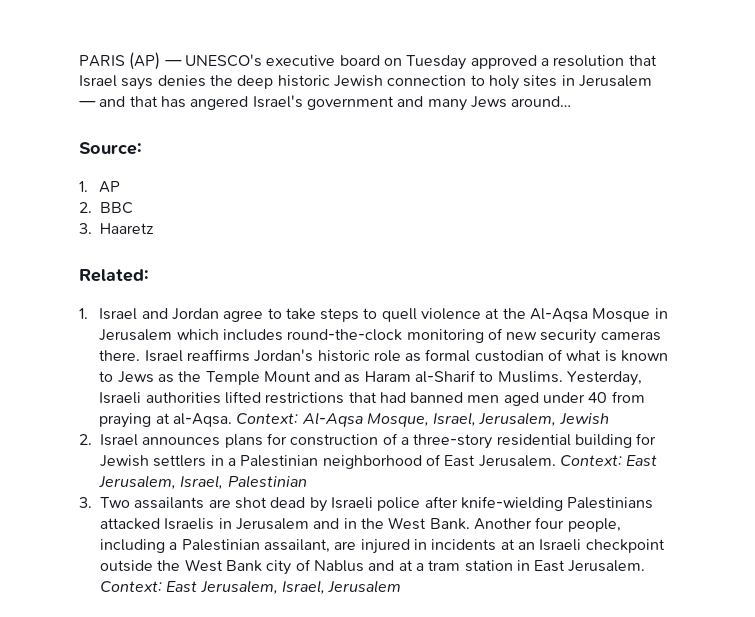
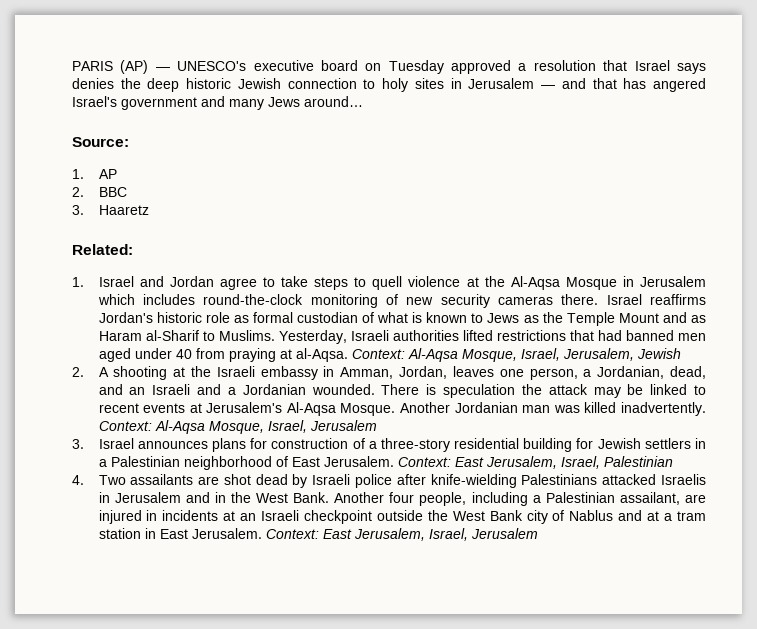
- 2. Israel announces plans for construction of a three-story residential building for Jewish settlers in a Palestinian neighborhood of East Jerusalem.
+ 2. A shooting at the Israeli embassy in Amman, Jordan, leaves one person, a Jordanian, dead, and an Israeli and a Jordanian wounded. There is speculation the attack may be linked to recent events at Jerusalem's Al-Aqsa Mosque. Another Jordanian man was killed inadvertently. Context: Al-Aqsa Mosque, Israel, Jerusalem
+ 3. Israel announces plans for construction of a three-story residential building for Jewish settlers in a Palestinian neighborhood of East Jerusalem.
- 3. Two assailants are shot dead by Israeli police after knife-wielding Palestinians attacked Israelis in Jerusalem and in the West Bank.
+ 4. Two assailants are shot dead by Israeli police after knife-wielding Palestinians attacked Israelis in Jerusalem and in the West Bank.

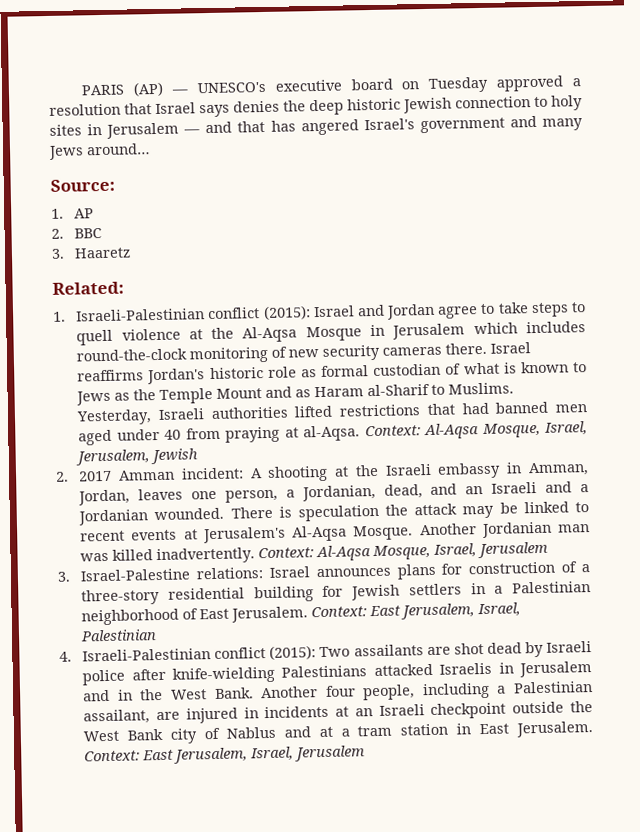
- 1. Israel and Jordan agree to take steps to quell violence at the Al-Aqsa Mosque in Jerusalem which includes round-the-clock monitoring of new security cameras there.
+ 1. Israeli-Palestinian conflict (2015): Israel and Jordan agree to take steps to quell violence at the Al-Aqsa Mosque in Jerusalem which includes round-the-clock monitoring of new security cameras there.
- 2. A shooting at the Israeli embassy in Amman, Jordan, leaves one person, a Jordanian, dead, and an Israeli and a Jordanian wounded.
+ 2. 2017 Amman incident: A shooting at the Israeli embassy in Amman, Jordan, leaves one person, a Jordanian, dead, and an Israeli and a Jordanian wounded.
- 3. Israel announces plans for construction of a three-story residential building for Jewish settlers in a Palestinian neighborhood of East Jerusalem.
+ 3. Israel-Palestine relations: Israel announces plans for construction of a three-story residential building for Jewish settlers in a Palestinian neighborhood of East Jerusalem.
- 4. Two assailants are shot dead by Israeli police after knife-wielding Palestinians attacked Israelis in Jerusalem and in the West Bank.
+ 4. Israeli-Palestinian conflict (2015): Two assailants are shot dead by Israeli police after knife-wielding Palestinians attacked Israelis in Jerusalem and in the West Bank.

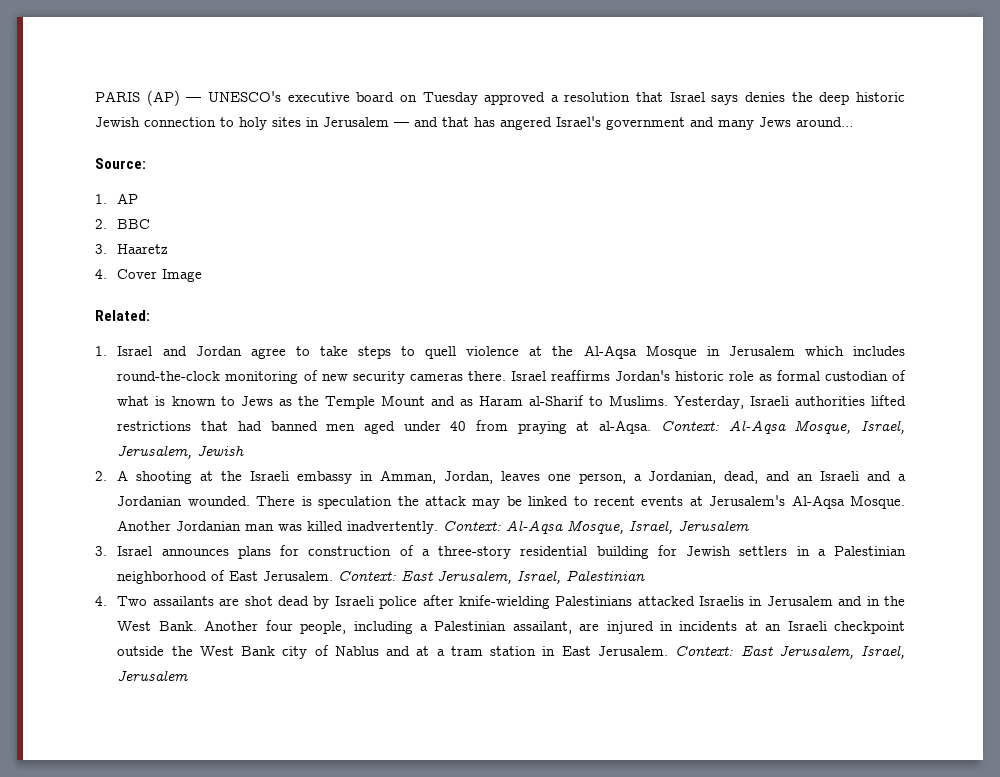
+ 4. Cover Image
- 1. Israeli-Palestinian conflict (2015): Israel and Jordan agree to take steps to quell violence at the Al-Aqsa Mosque in Jerusalem which includes round-the-clock monitoring of new security cameras there.
+ 1. Israel and Jordan agree to take steps to quell violence at the Al-Aqsa Mosque in Jerusalem which includes round-the-clock monitoring of new security cameras there.
- 2. 2017 Amman incident: A shooting at the Israeli embassy in Amman, Jordan, leaves one person, a Jordanian, dead, and an Israeli and a Jordanian wounded.
+ 2. A shooting at the Israeli embassy in Amman, Jordan, leaves one person, a Jordanian, dead, and an Israeli and a Jordanian wounded.
- 3. Israel-Palestine relations: Israel announces plans for construction of a three-story residential building for Jewish settlers in a Palestinian neighborhood of East Jerusalem.
+ 3. Israel announces plans for construction of a three-story residential building for Jewish settlers in a Palestinian neighborhood of East Jerusalem.
- 4. Israeli-Palestinian conflict (2015): Two assailants are shot dead by Israeli police after knife-wielding Palestinians attacked Israelis in Jerusalem and in the West Bank.
+ 4. Two assailants are shot dead by Israeli police after knife-wielding Palestinians attacked Israelis in Jerusalem and in the West Bank.

